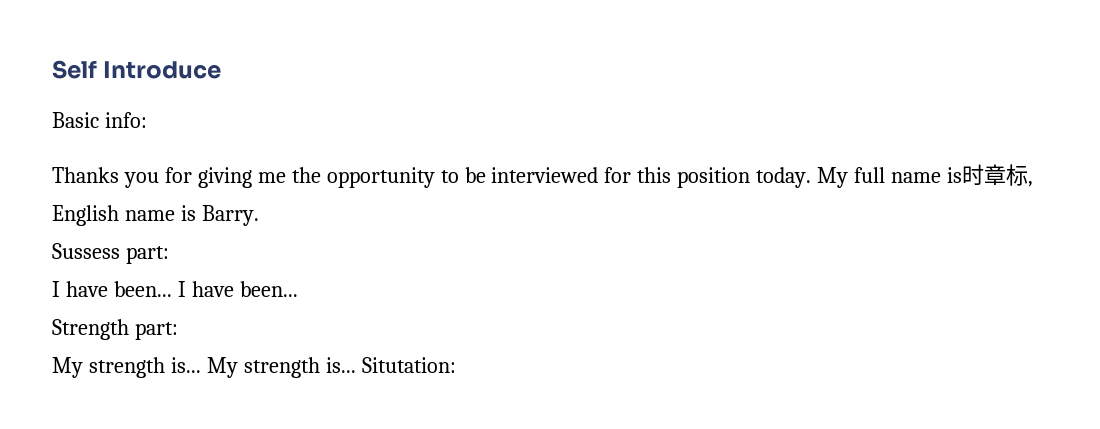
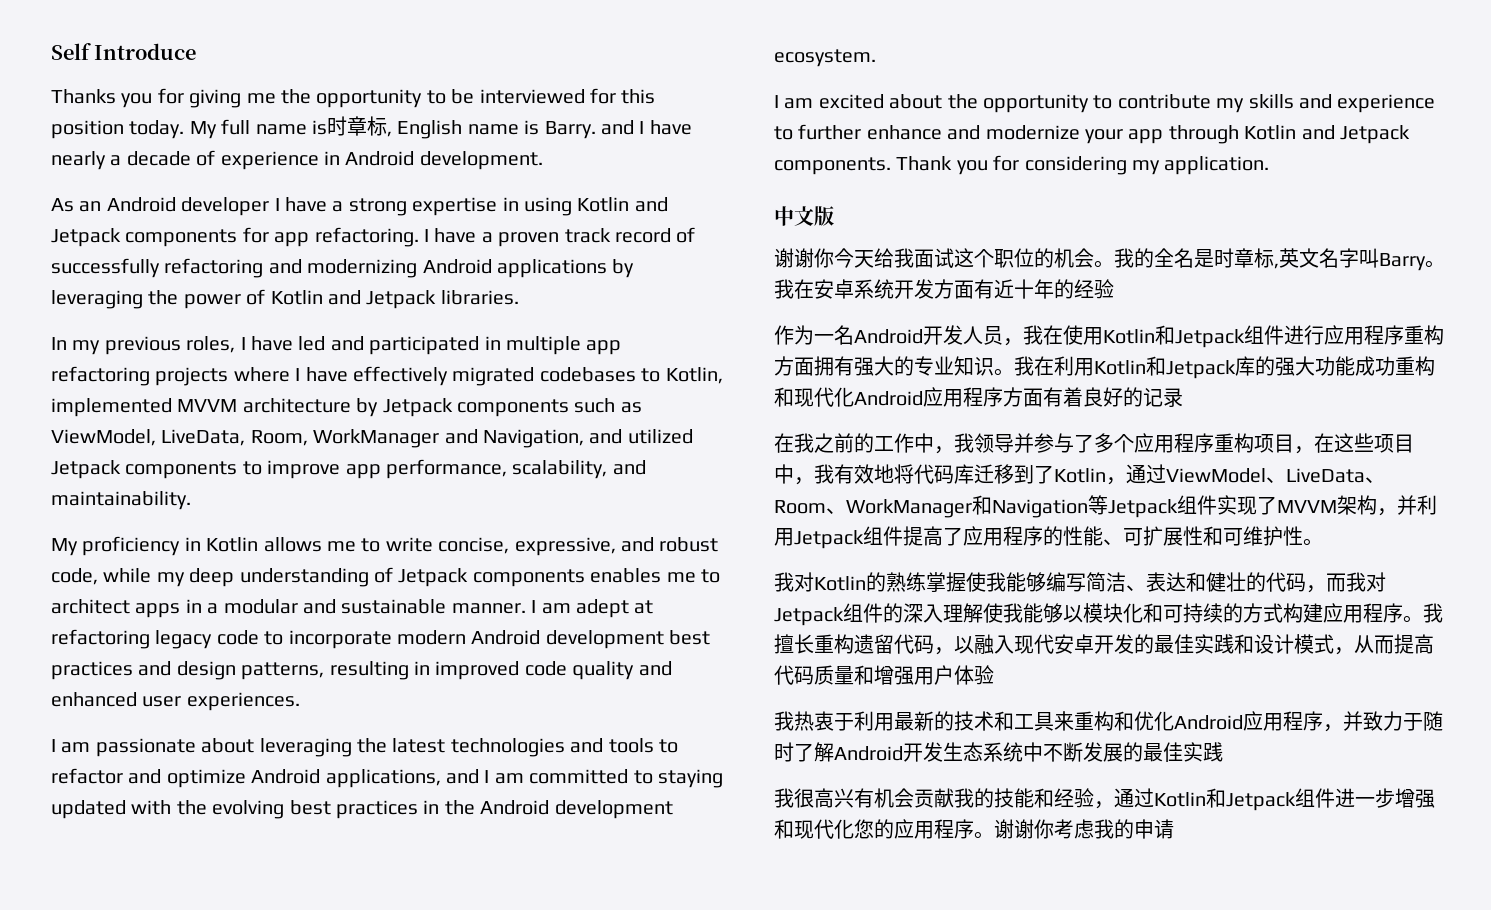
- Basic info:
- My full name is时章标, English name is Barry.
- Sussess part:
- I have been... I have been...
- Strength part:
- My strength is... My strength is... Situtation:
+ My full name is时章标, English name is Barry. and I have nearly a decade of experience in Android development.
+ As an Android developer I have a strong expertise in using Kotlin and Jetpack components for app refactoring. I have a proven track record of successfully refactoring and modernizing Android applications by leveraging the power of Kotlin and Jetpack libraries.
+ In my previous roles, I have led and participated in multiple app refactoring projects where I have effectively migrated codebases to Kotlin, implemented MVVM architecture by Jetpack components such as ViewModel, LiveData, Room, WorkManager and Navigation, and utilized Jetpack components to improve app performance, scalability, and maintainability.
+ My proficiency in Kotlin allows me to write concise, expressive, and robust code, while my deep understanding of Jetpack components enables me to architect apps in a modular and sustainable manner. I am adept at refactoring legacy code to incorporate modern Android development best practices and design patterns, resulting in improved code quality and enhanced user experiences.
+ I am passionate about leveraging the latest technologies and tools to refactor and optimize Android applications, and I am committed to staying updated with the evolving best practices in the Android development ecosystem.
+ I am excited about the opportunity to contribute my skills and experience to further enhance and modernize your app through Kotlin and Jetpack components. Thank you for considering my application.
+ 中文版
+ 谢谢你今天给我面试这个职位的机会。我的全名是时章标,英文名字叫Barry。我在安卓系统开发方面有近十年的经验
+ 作为一名Android开发人员，我在使用Kotlin和Jetpack组件进行应用程序重构方面拥有强大的专业知识。我在利用Kotlin和Jetpack库的强大功能成功重构和现代化Android应用程序方面有着良好的记录
+ 在我之前的工作中，我领导并参与了多个应用程序重构项目，在这些项目中，我有效地将代码库迁移到了Kotlin，通过ViewModel、LiveData、Room、WorkManager和Navigation等Jetpack组件实现了MVVM架构，并利用Jetpack组件提高了应用程序的性能、可扩展性和可维护性。
+ 我对Kotlin的熟练掌握使我能够编写简洁、表达和健壮的代码，而我对Jetpack组件的深入理解使我能够以模块化和可持续的方式构建应用程序。我擅长重构遗留代码，以融入现代安卓开发的最佳实践和设计模式，从而提高代码质量和增强用户体验
+ 我热衷于利用最新的技术和工具来重构和优化Android应用程序，并致力于随时了解Android开发生态系统中不断发展的最佳实践
+ 我很高兴有机会贡献我的技能和经验，通过Kotlin和Jetpack组件进一步增强和现代化您的应用程序。谢谢你考虑我的申请

